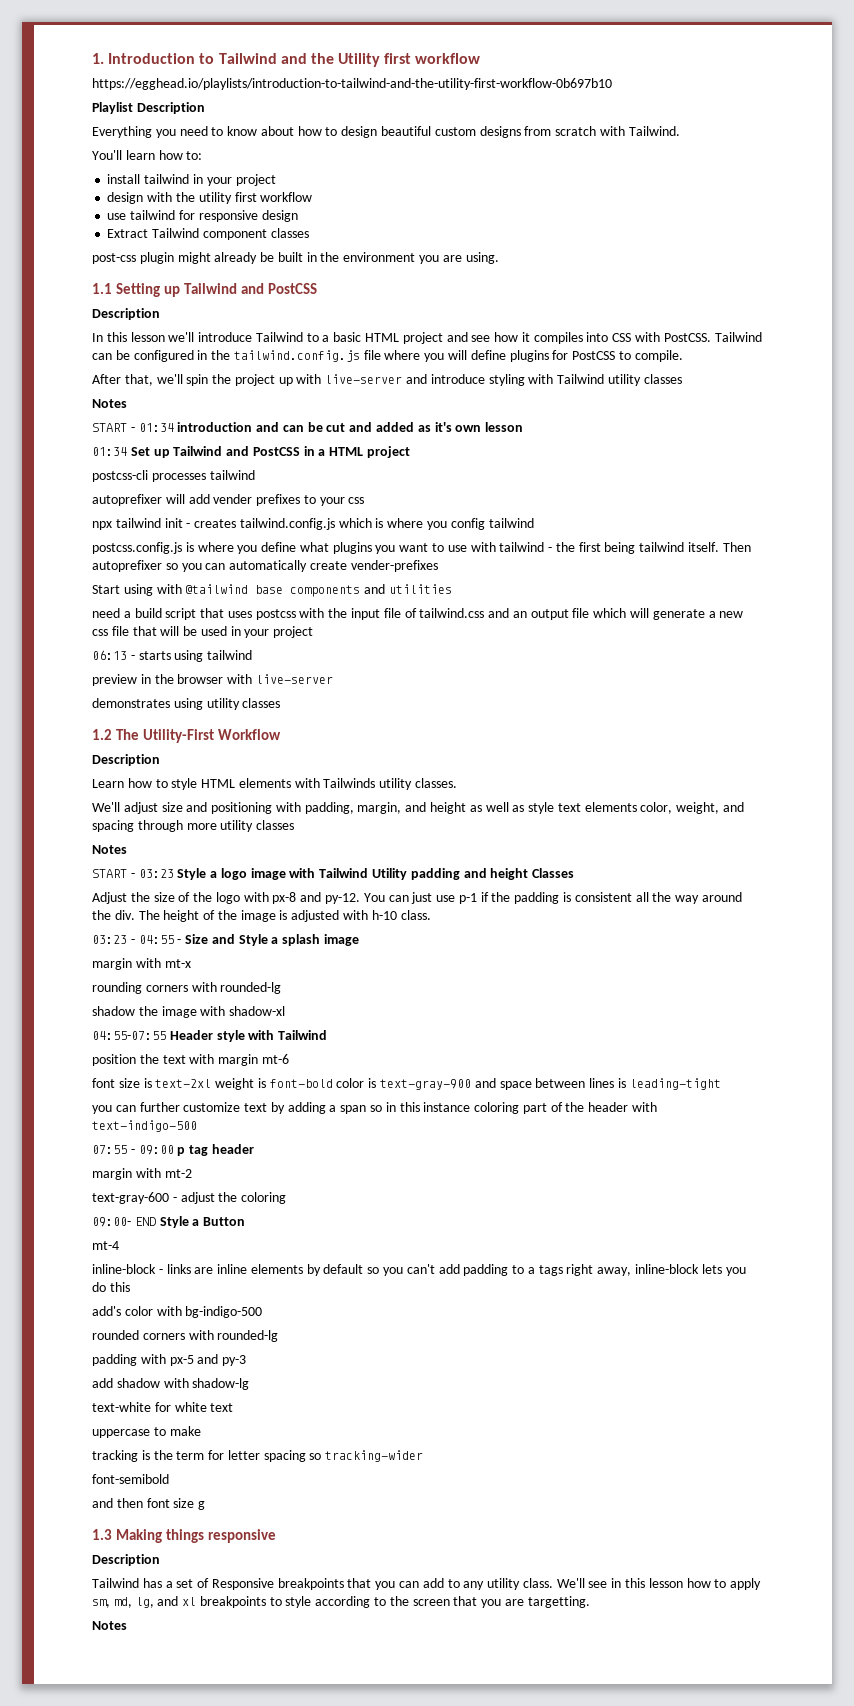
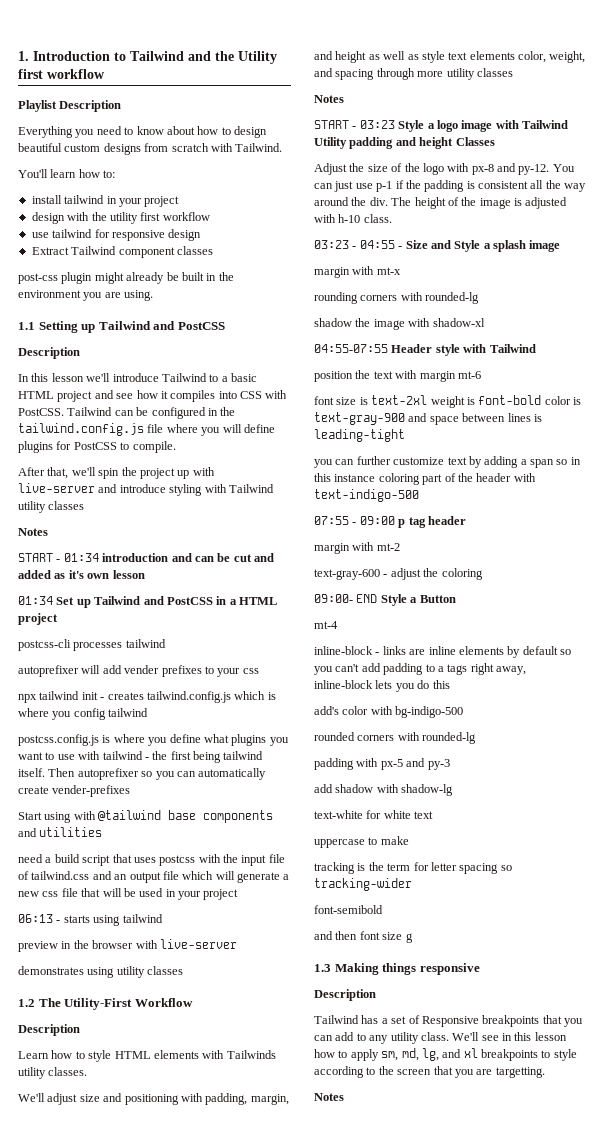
- https://egghead.io/playlists/introduction-to-tailwind-and-the-utility-first-workflow-0b697b10

